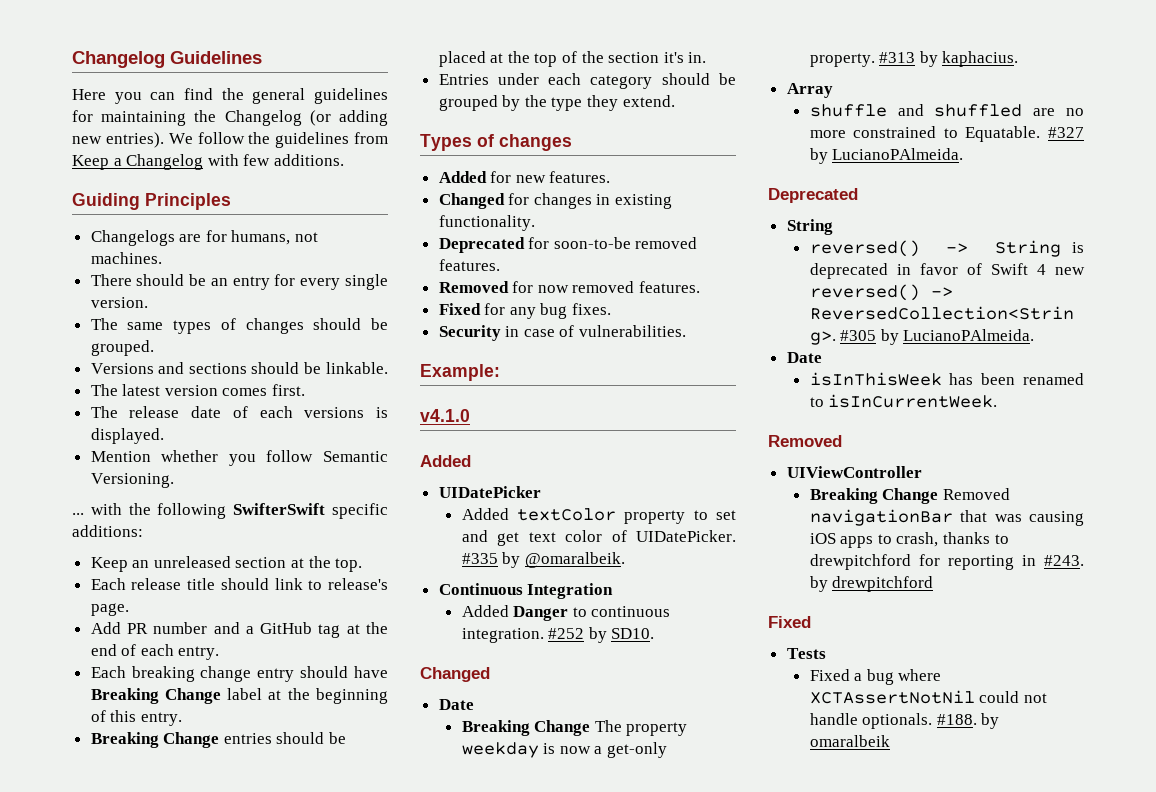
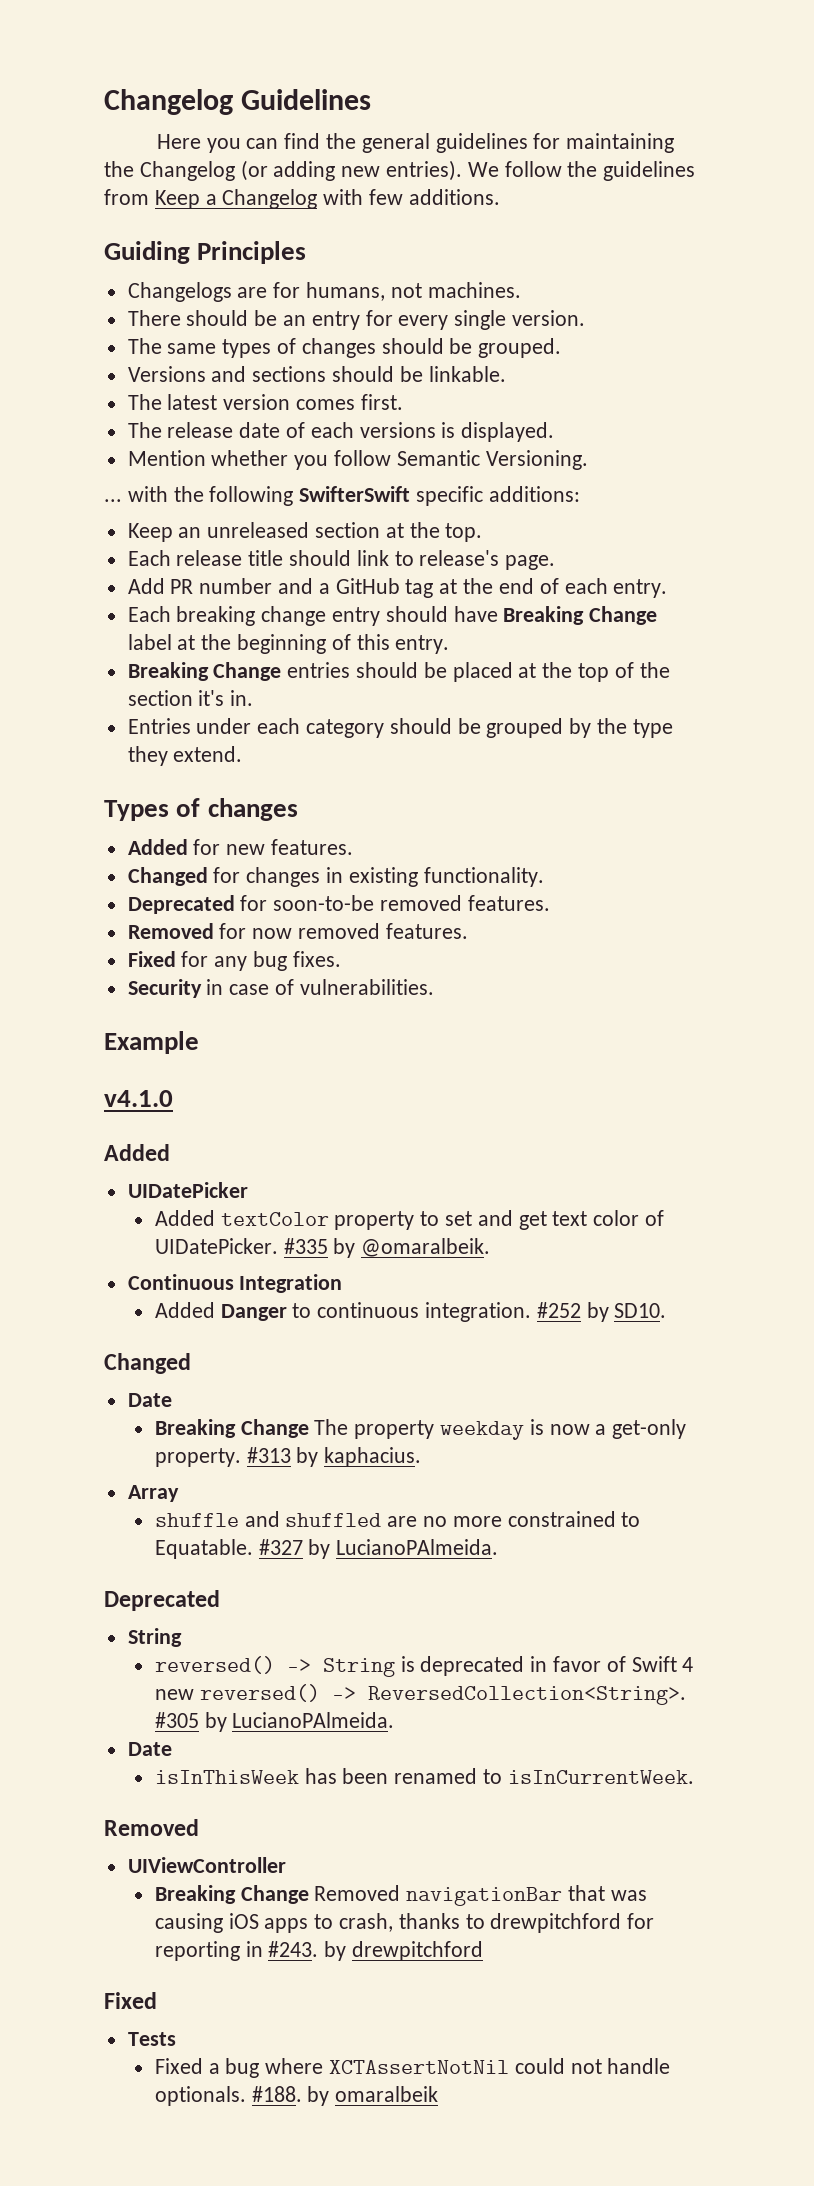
- Example:
+ Example

